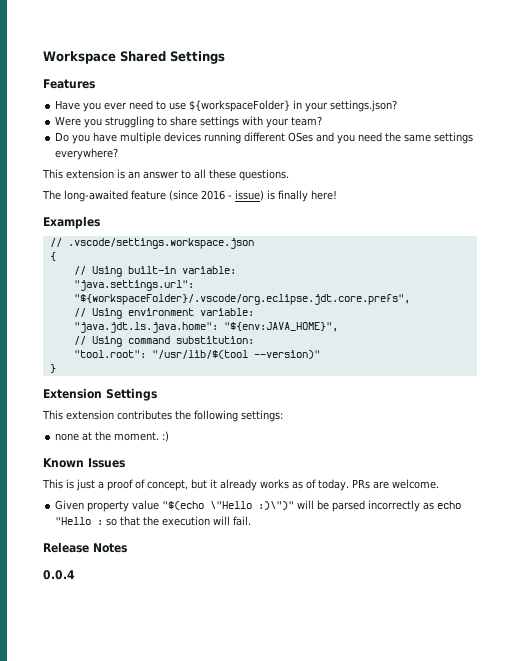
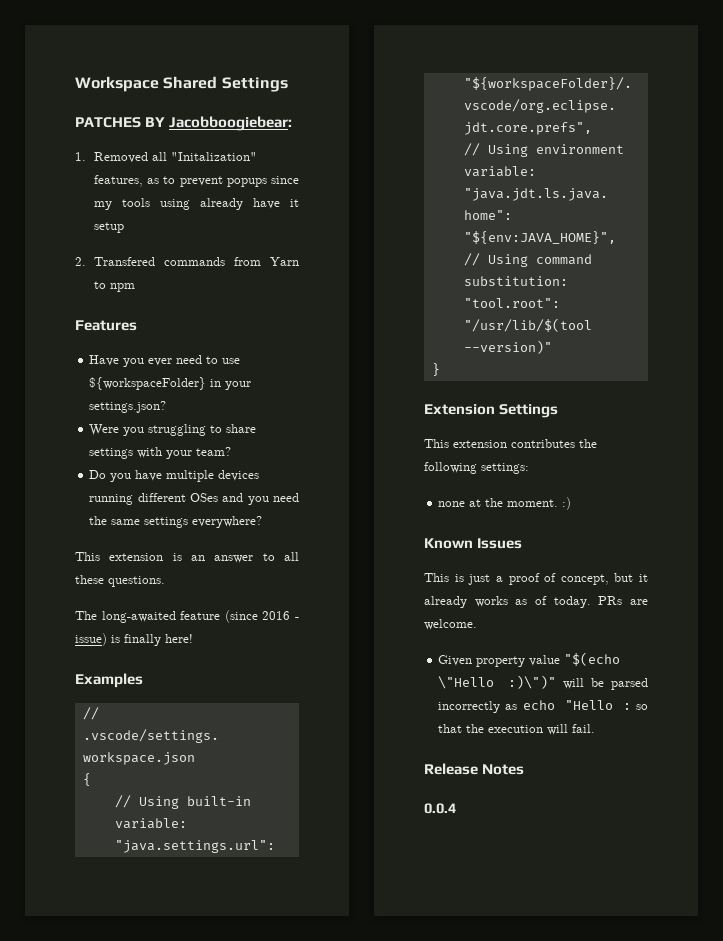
+ PATCHES BY Jacobboogiebear:
+ 1. Removed all "Initalization" features, as to prevent popups since my tools using already have it setup
+ 2. Transfered commands from Yarn to npm

